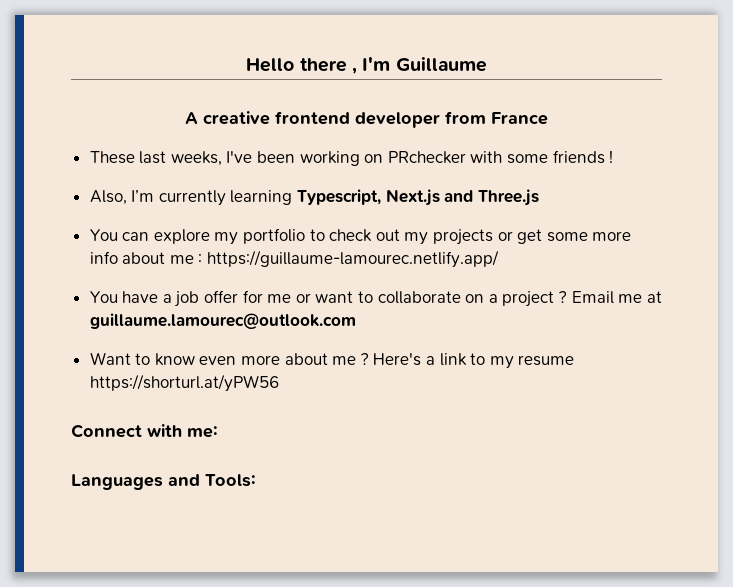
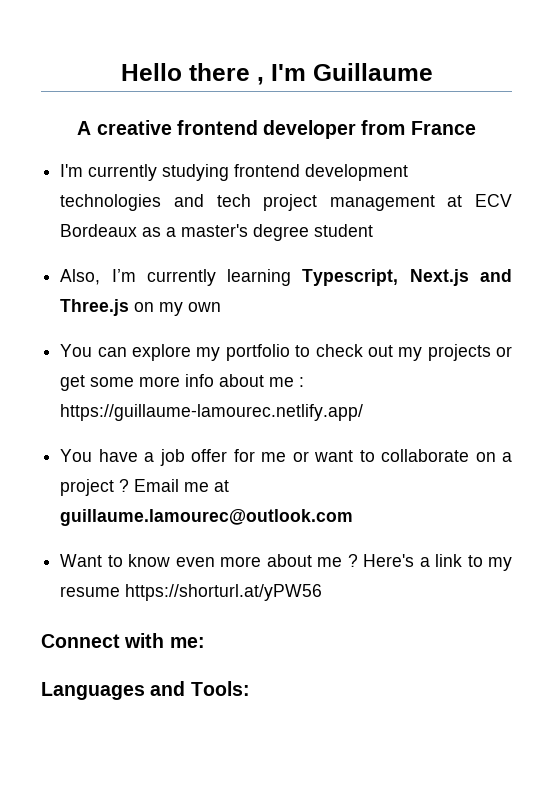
- These last weeks, I've been working on PRchecker with some friends !
+ I'm currently studying frontend development technologies and tech project management at ECV Bordeaux as a master's degree student
- Also, I’m currently learning Typescript, Next.js and Three.js
+ Also, I’m currently learning Typescript, Next.js and Three.js on my own

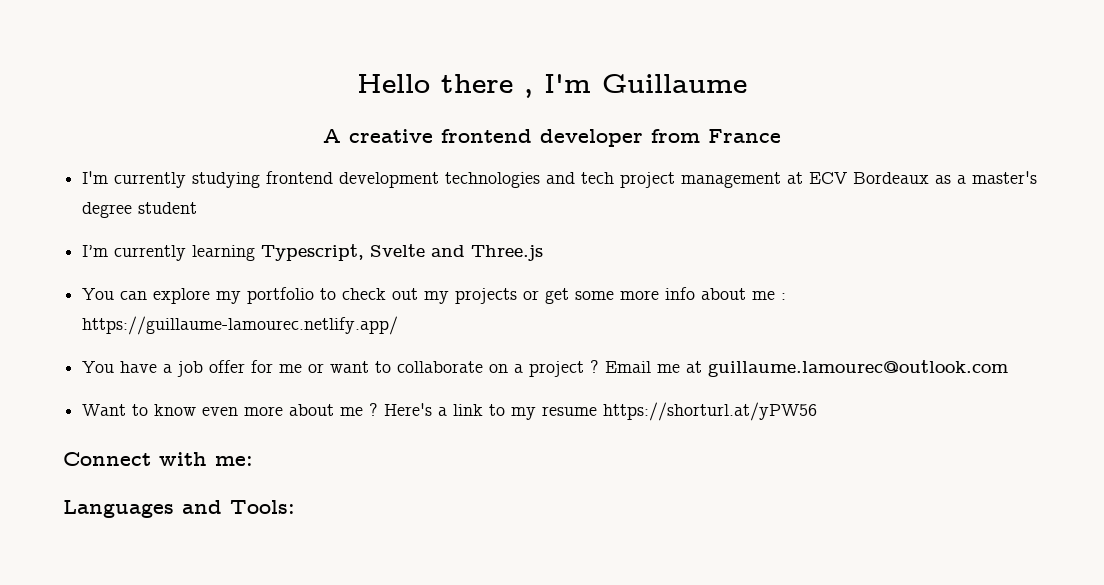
- Also, I’m currently learning Typescript, Next.js and Three.js on my own
+ I’m currently learning Typescript, Svelte and Three.js

